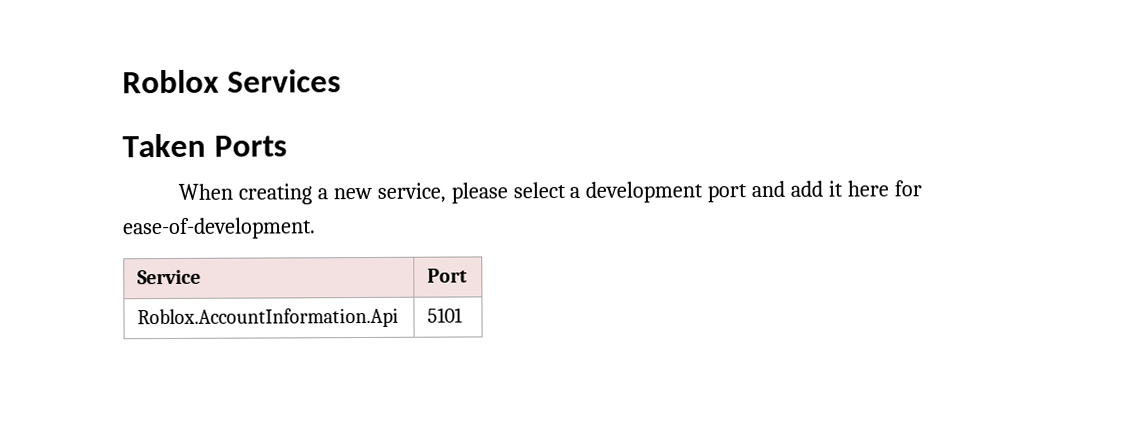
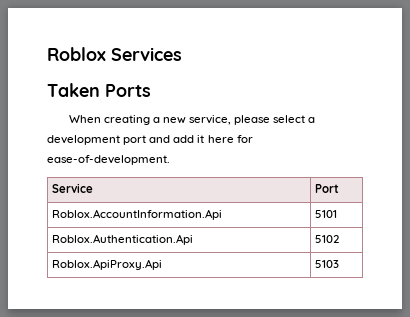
+ Roblox.Authentication.Api | 5102
+ Roblox.ApiProxy.Api | 5103

